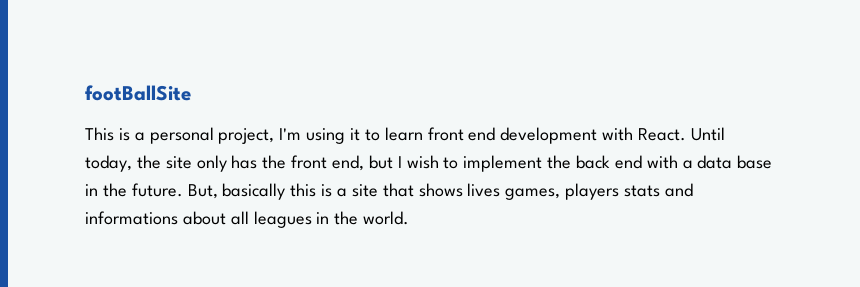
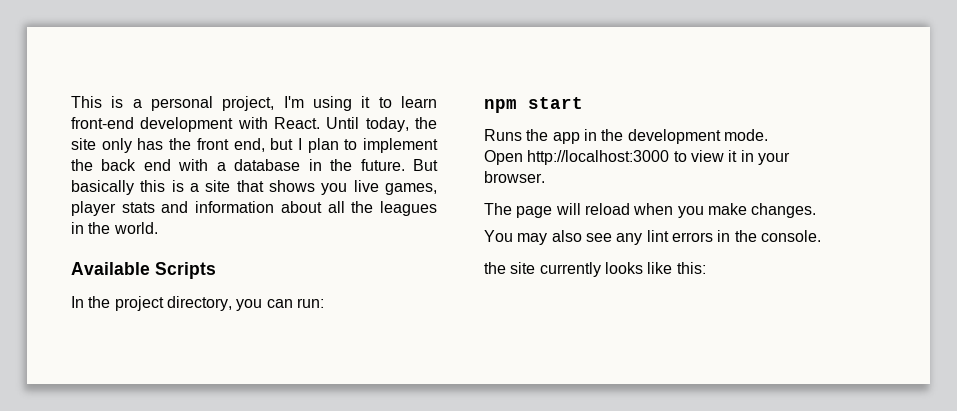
- footBallSite
- This is a personal project, I'm using it to learn front end development with React.
+ This is a personal project, I'm using it to learn front-end development with React.
- Until today, the site only has the front end, but I wish to implement the back end with a data base in the future.
+ Until today, the site only has the front end, but I plan to implement the back end with a database in the future.
- But, basically this is a site that shows lives games, players stats and informations about all leagues in the world.
+ But basically this is a site that shows you live games, player stats and information about all the leagues in the world.
+ Available Scripts
+ In the project directory, you can run:
+ npm start
+ Runs the app in the development mode.
+ Open http://localhost:3000 to view it in your browser.
+ The page will reload when you make changes.
+ You may also see any lint errors in the console.
+ the site currently looks like this:

